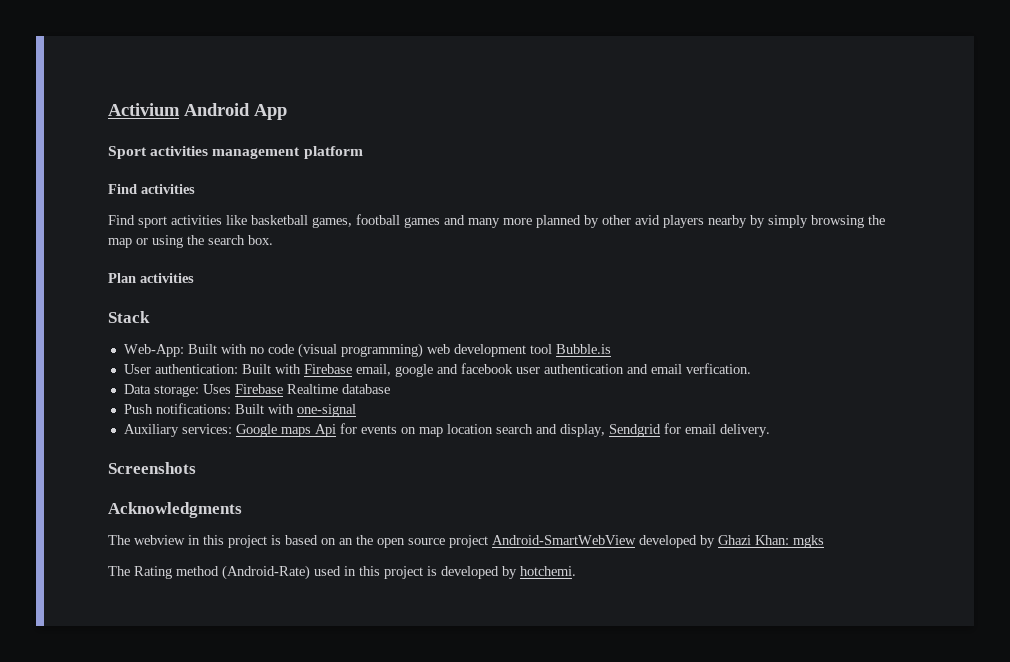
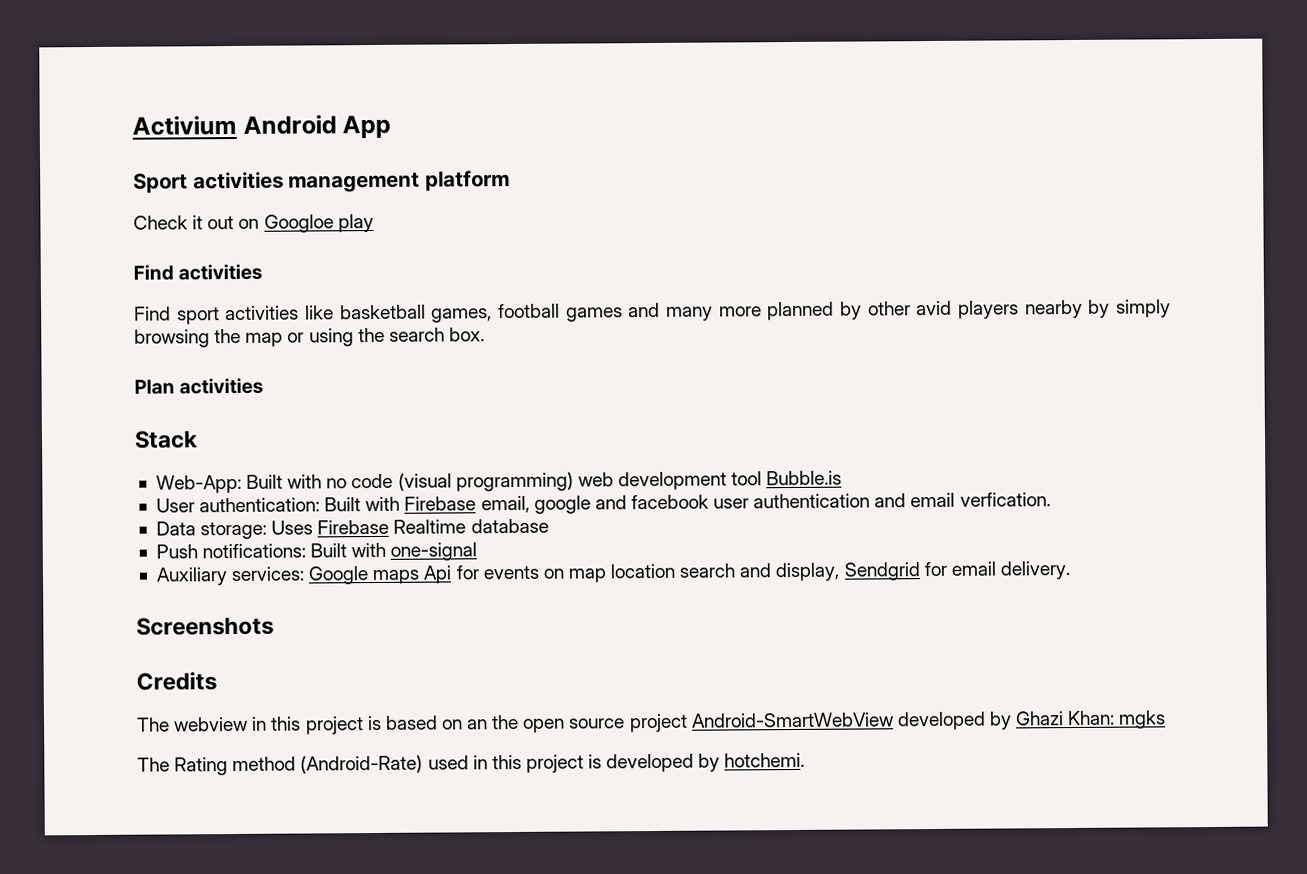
+ Check it out on Googloe play
- Acknowledgments
+ Credits

